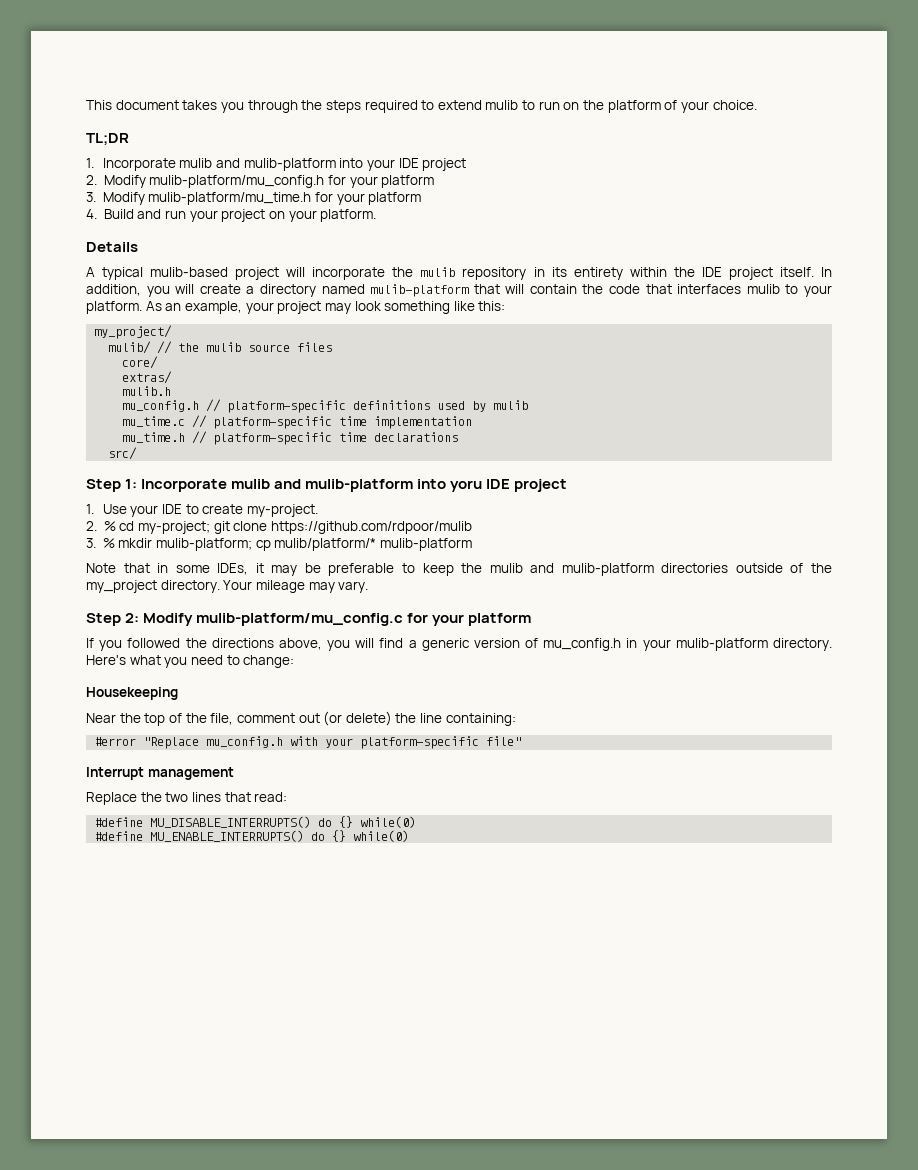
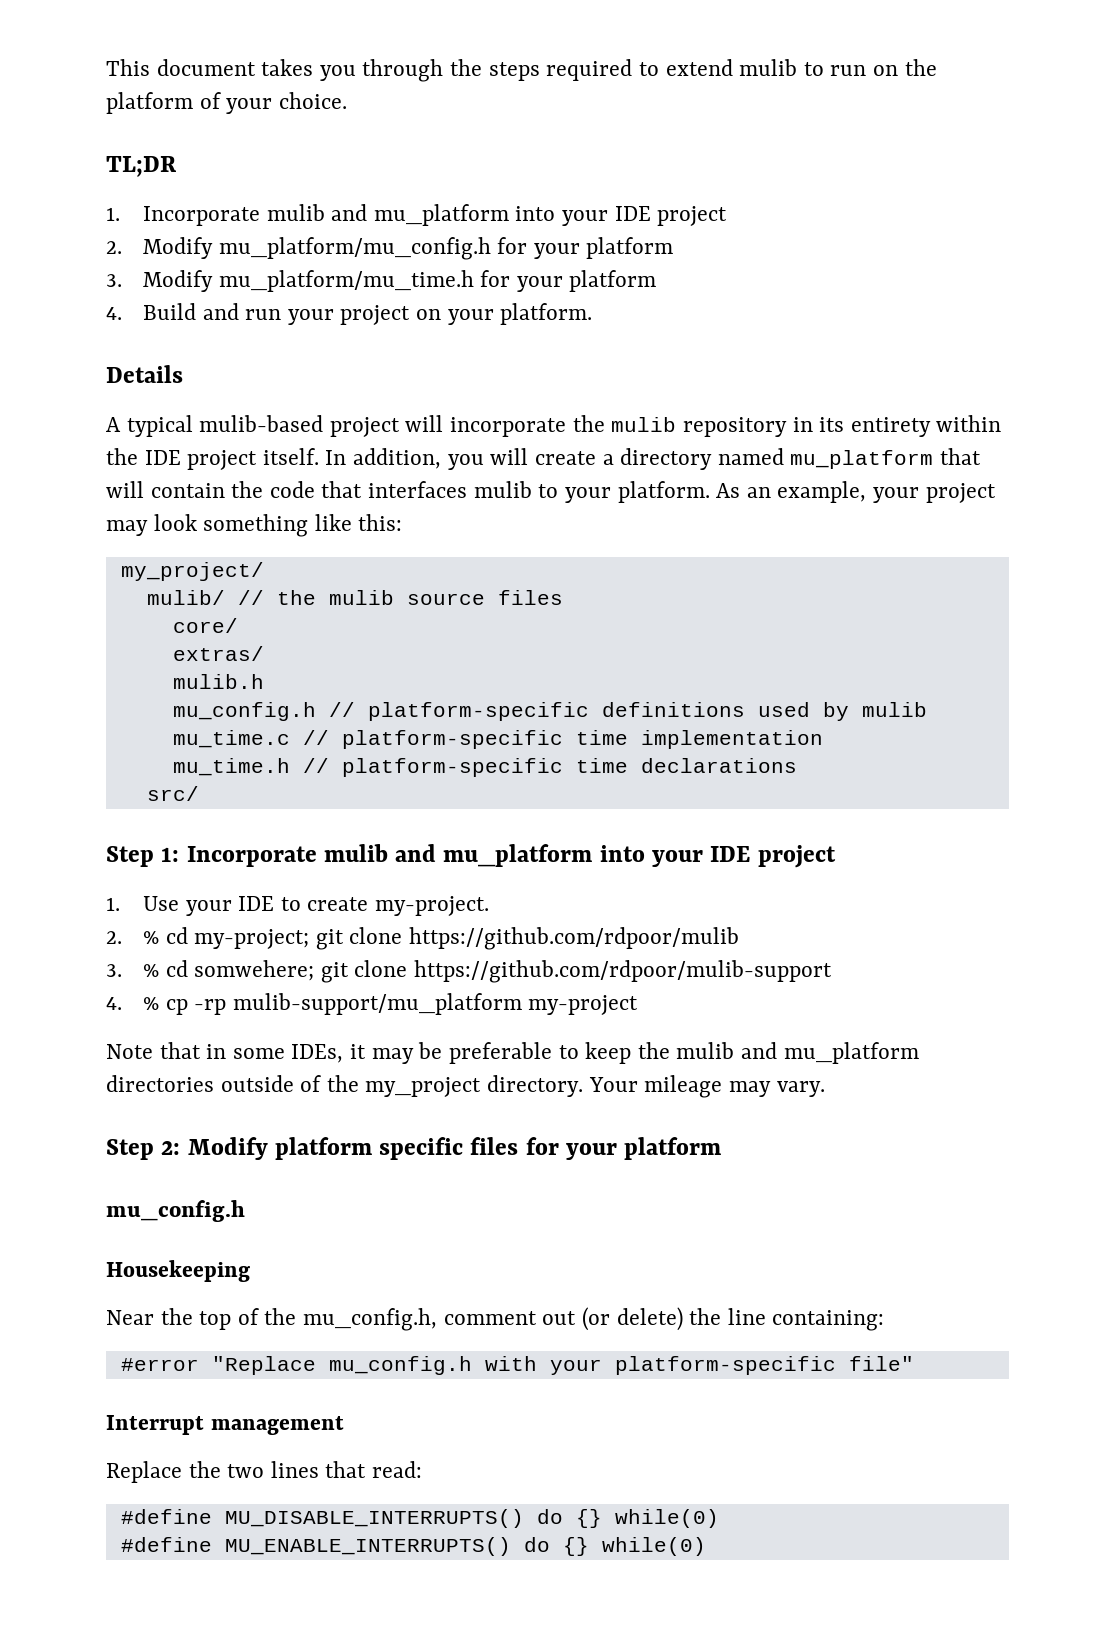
- 1. Incorporate mulib and mulib-platform into your IDE project
+ 1. Incorporate mulib and mu_platform into your IDE project
- 2. Modify mulib-platform/mu_config.h for your platform
+ 2. Modify mu_platform/mu_config.h for your platform
- 3. Modify mulib-platform/mu_time.h for your platform
+ 3. Modify mu_platform/mu_time.h for your platform
- In addition, you will create a directory named mulib-platform that will contain the code that interfaces mulib to your platform.
+ In addition, you will create a directory named mu_platform that will contain the code that interfaces mulib to your platform.
- Step 1: Incorporate mulib and mulib-platform into yoru IDE project
+ Step 1: Incorporate mulib and mu_platform into your IDE project
- 3. % mkdir mulib-platform; cp mulib/platform/* mulib-platform
+ 3. % cd somwehere; git clone https://github.com/rdpoor/mulib-support
+ 4. % cp -rp mulib-support/mu_platform my-project
- Note that in some IDEs, it may be preferable to keep the mulib and mulib-platform directories outside of the my_project directory.
+ Note that in some IDEs, it may be preferable to keep the mulib and mu_platform directories outside of the my_project directory.
- Step 2: Modify mulib-platform/mu_config.c for your platform
- If you followed the directions above, you will find a generic version of mu_config.h in your mulib-platform directory. Here's what you need to change:
+ Step 2: Modify platform specific files for your platform
+ mu_config.h
- Near the top of the file, comment out (or delete) the line containing:
+ Near the top of the mu_config.h, comment out (or delete) the line containing:

